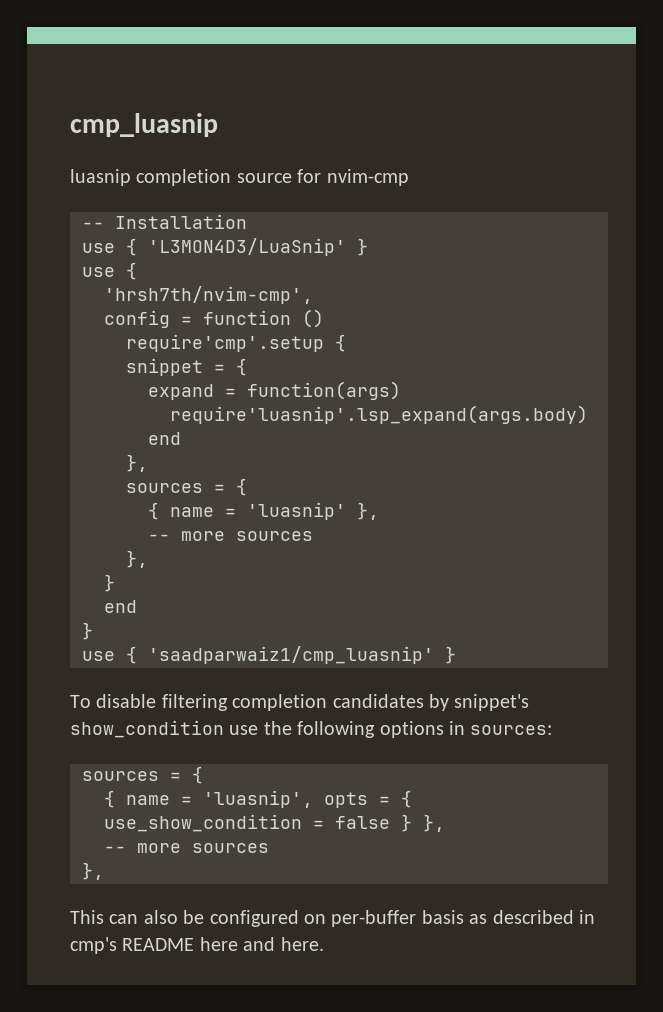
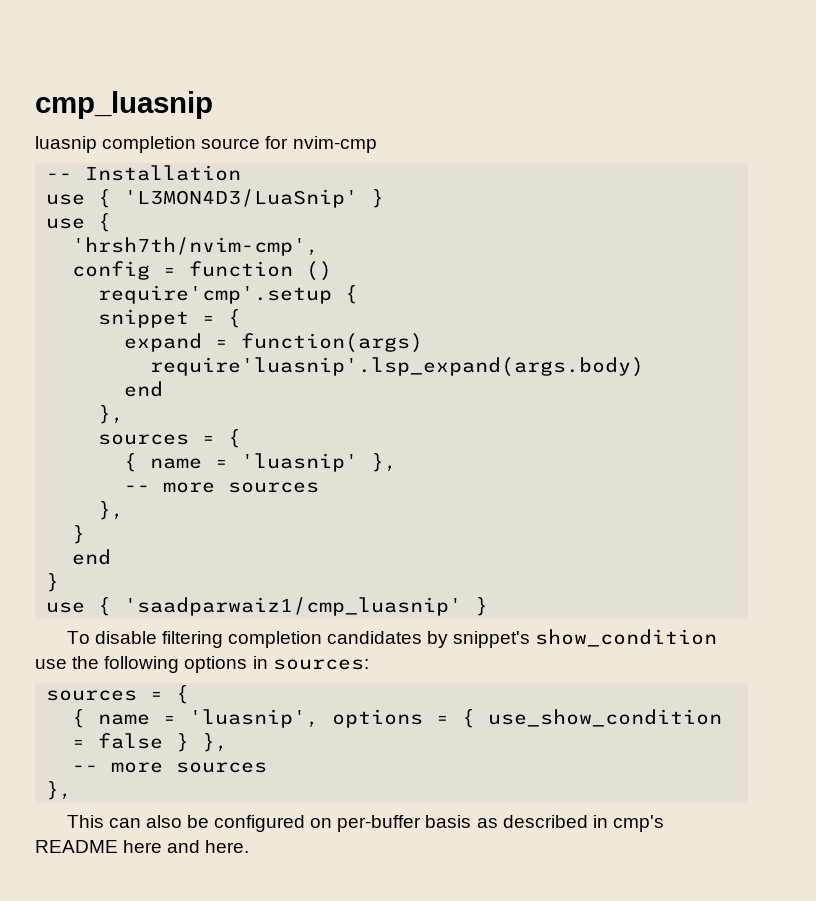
- { name = 'luasnip', opts = { use_show_condition = false } },
+ { name = 'luasnip', options = { use_show_condition = false } },

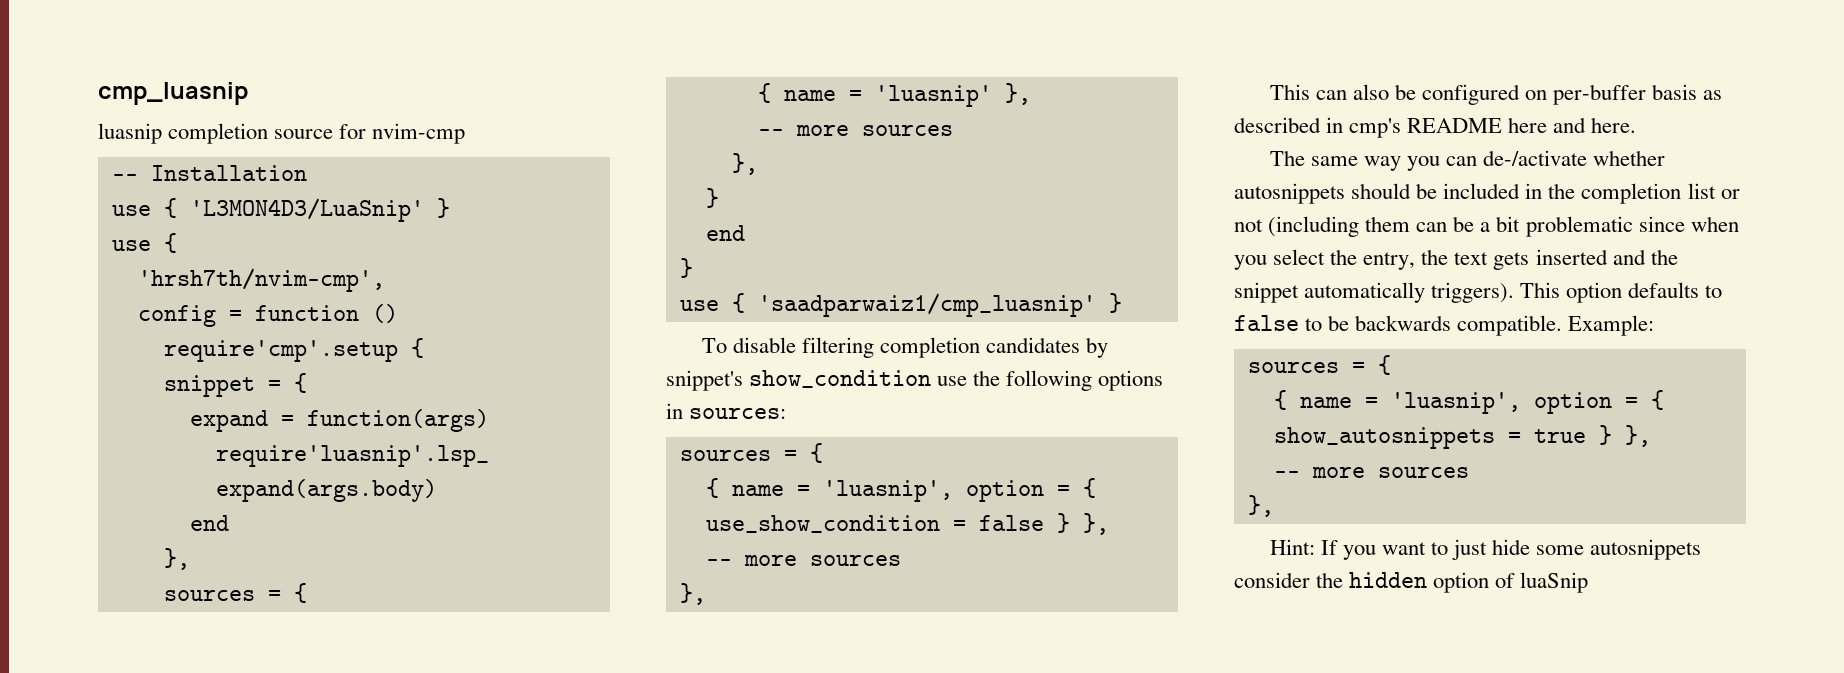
- { name = 'luasnip', options = { use_show_condition = false } },
+ { name = 'luasnip', option = { use_show_condition = false } },
+ The same way you can de-/activate whether autosnippets should be included in the completion list or not (including them can be a bit problematic since when you select the entry, the text gets inserted and the snippet automatically triggers). This option defaults to false to be backwards compatible. Example:
+ sources = {
+ { name = 'luasnip', option = { show_autosnippets = true } },
+ -- more sources
+ },
+ Hint: If you want to just hide some autosnippets consider the hidden option of luaSnip

